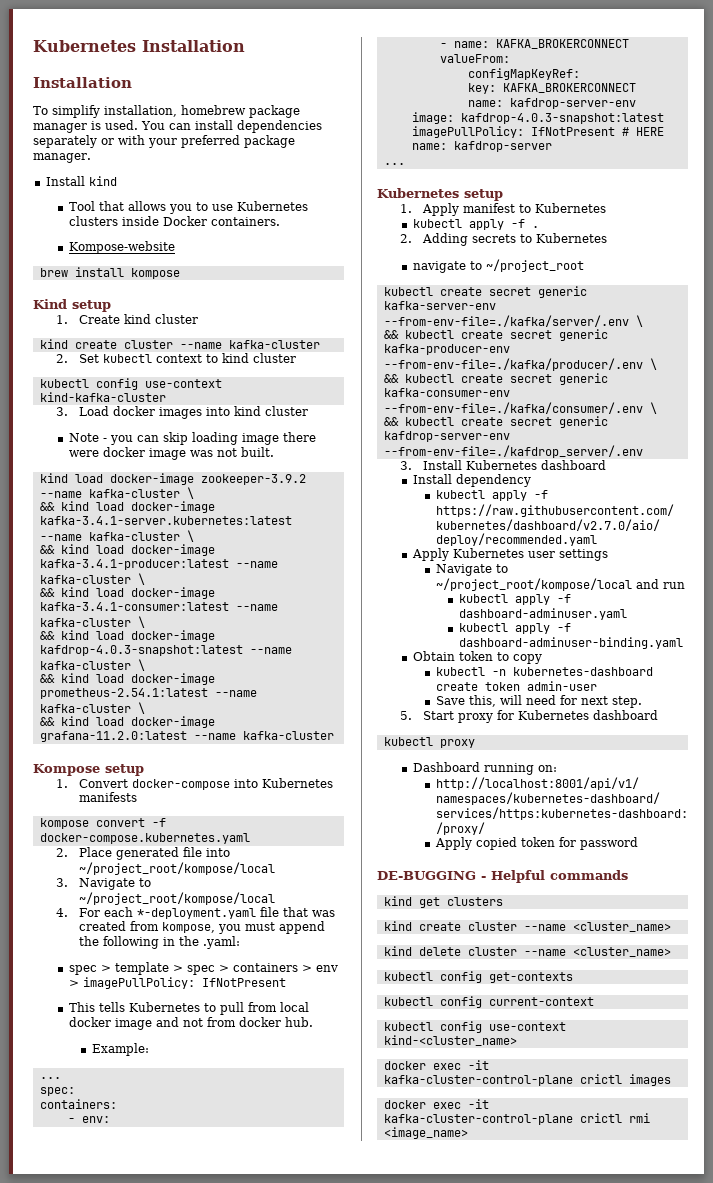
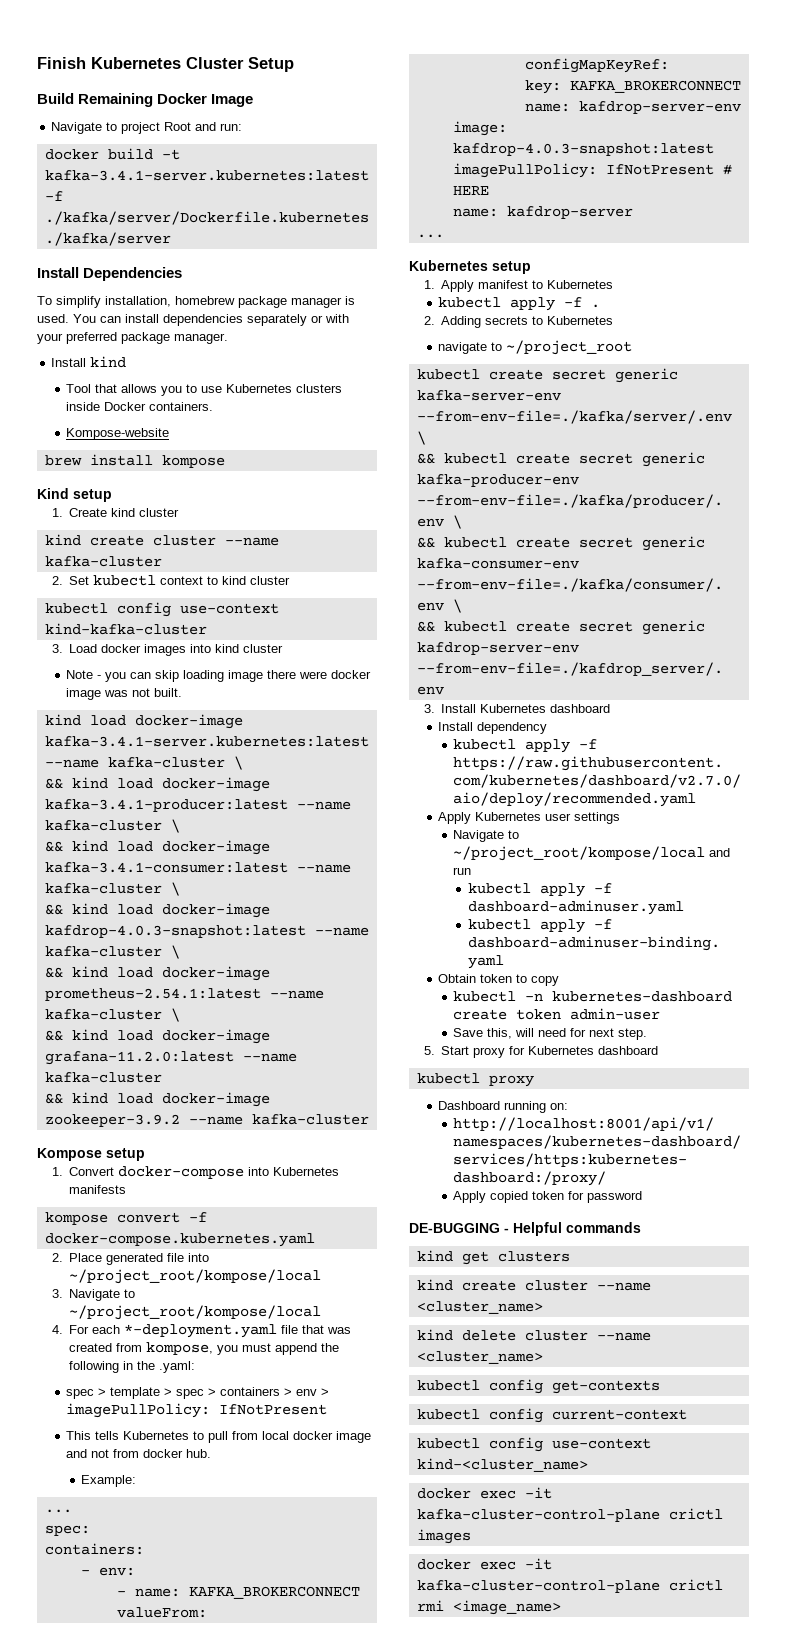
- Kubernetes Installation
- Installation
+ Finish Kubernetes Cluster Setup
+ Build Remaining Docker Image
+ Navigate to project Root and run:
+ docker build -t kafka-3.4.1-server.kubernetes:latest -f ./kafka/server/Dockerfile.kubernetes ./kafka/server
+ Install Dependencies
- kind load docker-image zookeeper-3.9.2 --name kafka-cluster \
- && kind load docker-image kafka-3.4.1-server.kubernetes:latest --name kafka-cluster \
+ kind load docker-image kafka-3.4.1-server.kubernetes:latest --name kafka-cluster \
+ && kind load docker-image zookeeper-3.9.2 --name kafka-cluster

